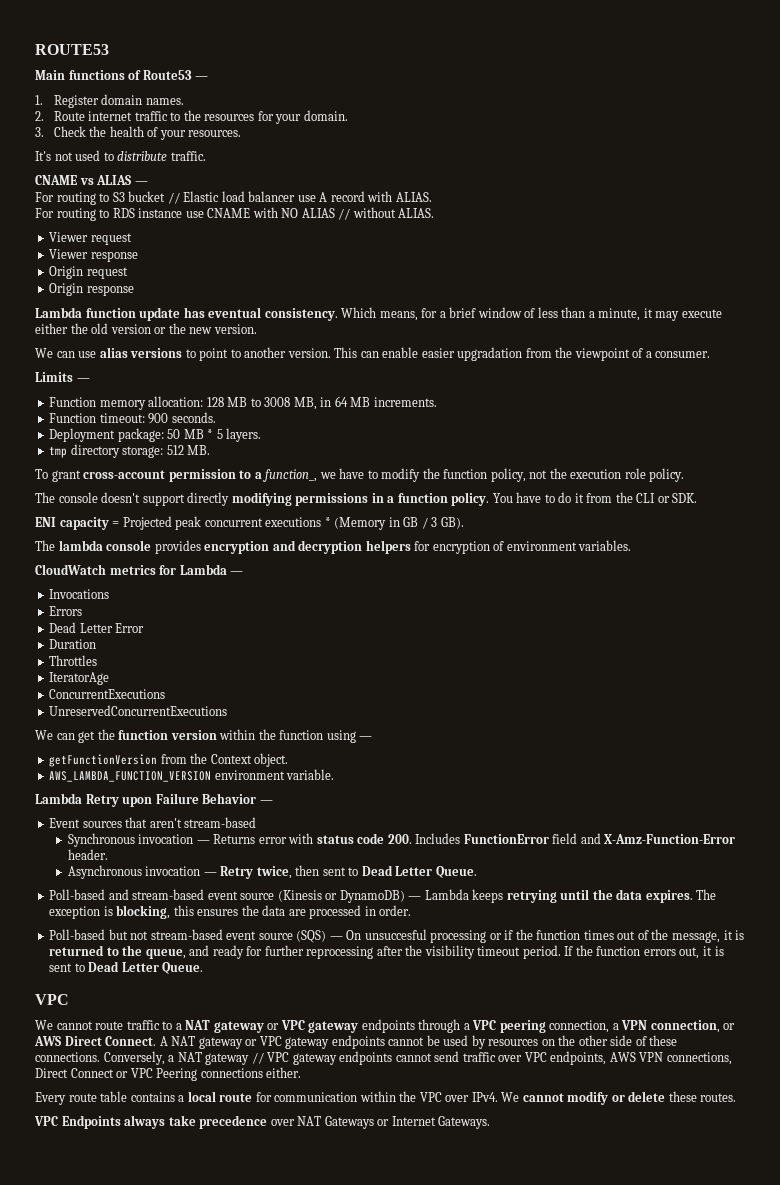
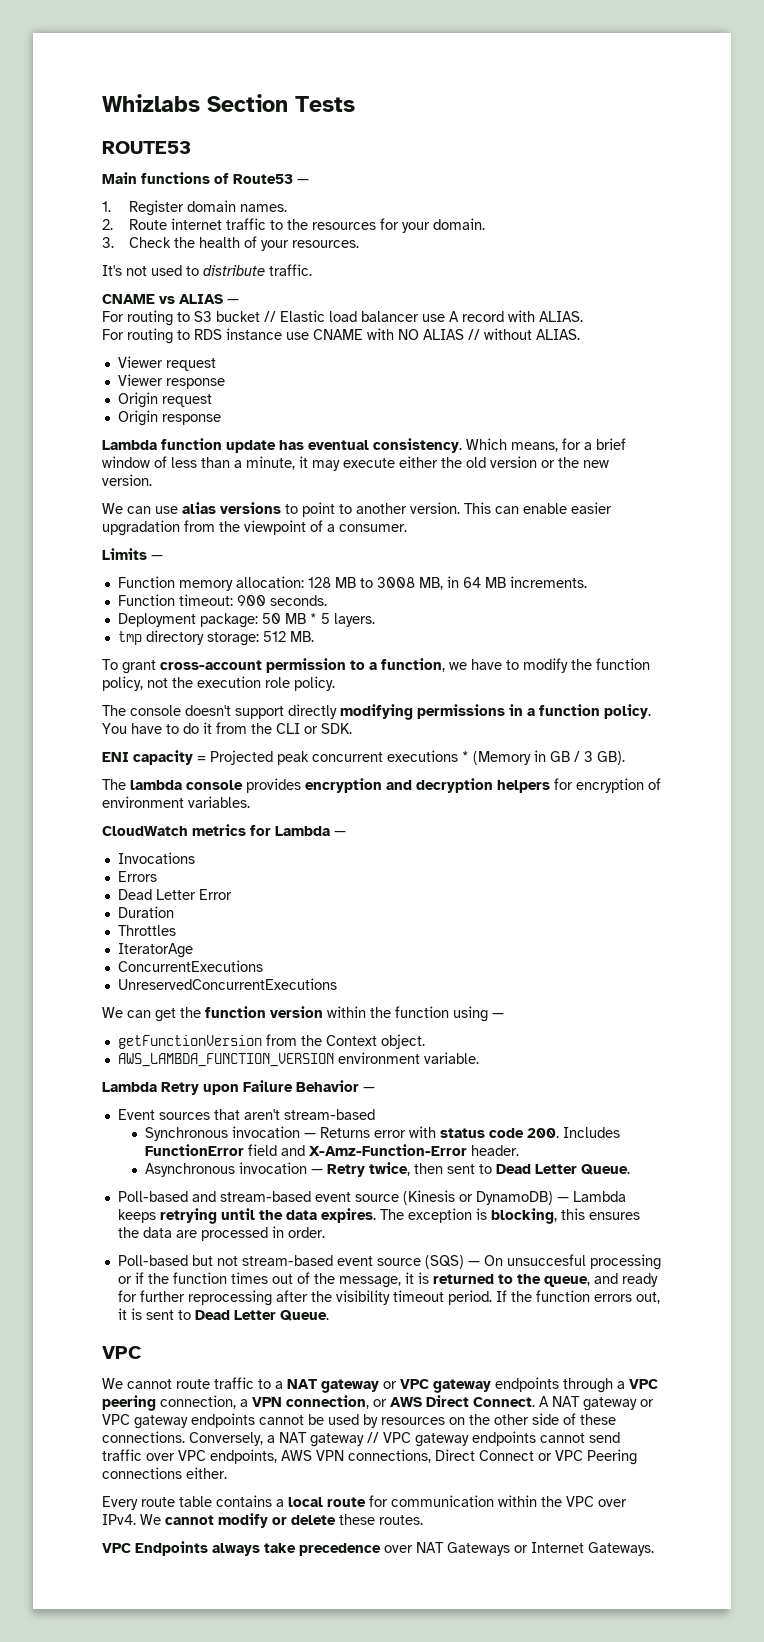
+ Whizlabs Section Tests
- To grant cross-account permission to a function_, we have to modify the function policy, not the execution role policy.
+ To grant cross-account permission to a function, we have to modify the function policy, not the execution role policy.

